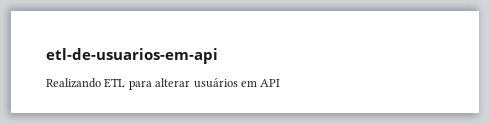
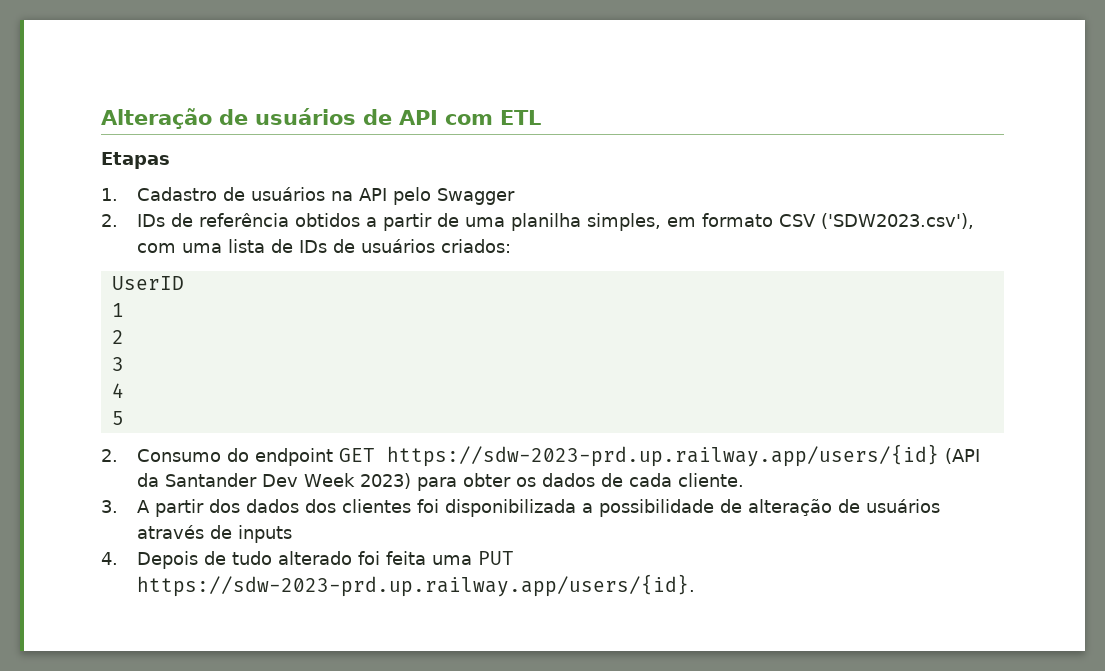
- etl-de-usuarios-em-api
- Realizando ETL para alterar usuários em API
+ Alteração de usuários de API com ETL
+ Etapas
+ 1. Cadastro de usuários na API pelo Swagger
+ 2. IDs de referência obtidos a partir de uma planilha simples, em formato CSV ('SDW2023.csv'), com uma lista de IDs de usuários criados:
+ UserID
+ 1
+ 2
+ 3
+ 4
+ 5
+ 2. Consumo do endpoint GET https://sdw-2023-prd.up.railway.app/users/{id} (API da Santander Dev Week 2023) para obter os dados de cada cliente.
+ 3. A partir dos dados dos clientes foi disponibilizada a possibilidade de alteração de usuários através de inputs
+ 4. Depois de tudo alterado foi feita uma PUT https://sdw-2023-prd.up.railway.app/users/{id}.

